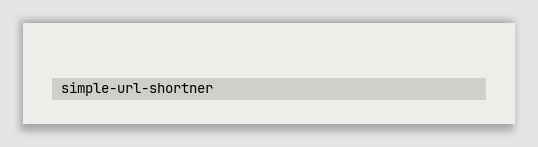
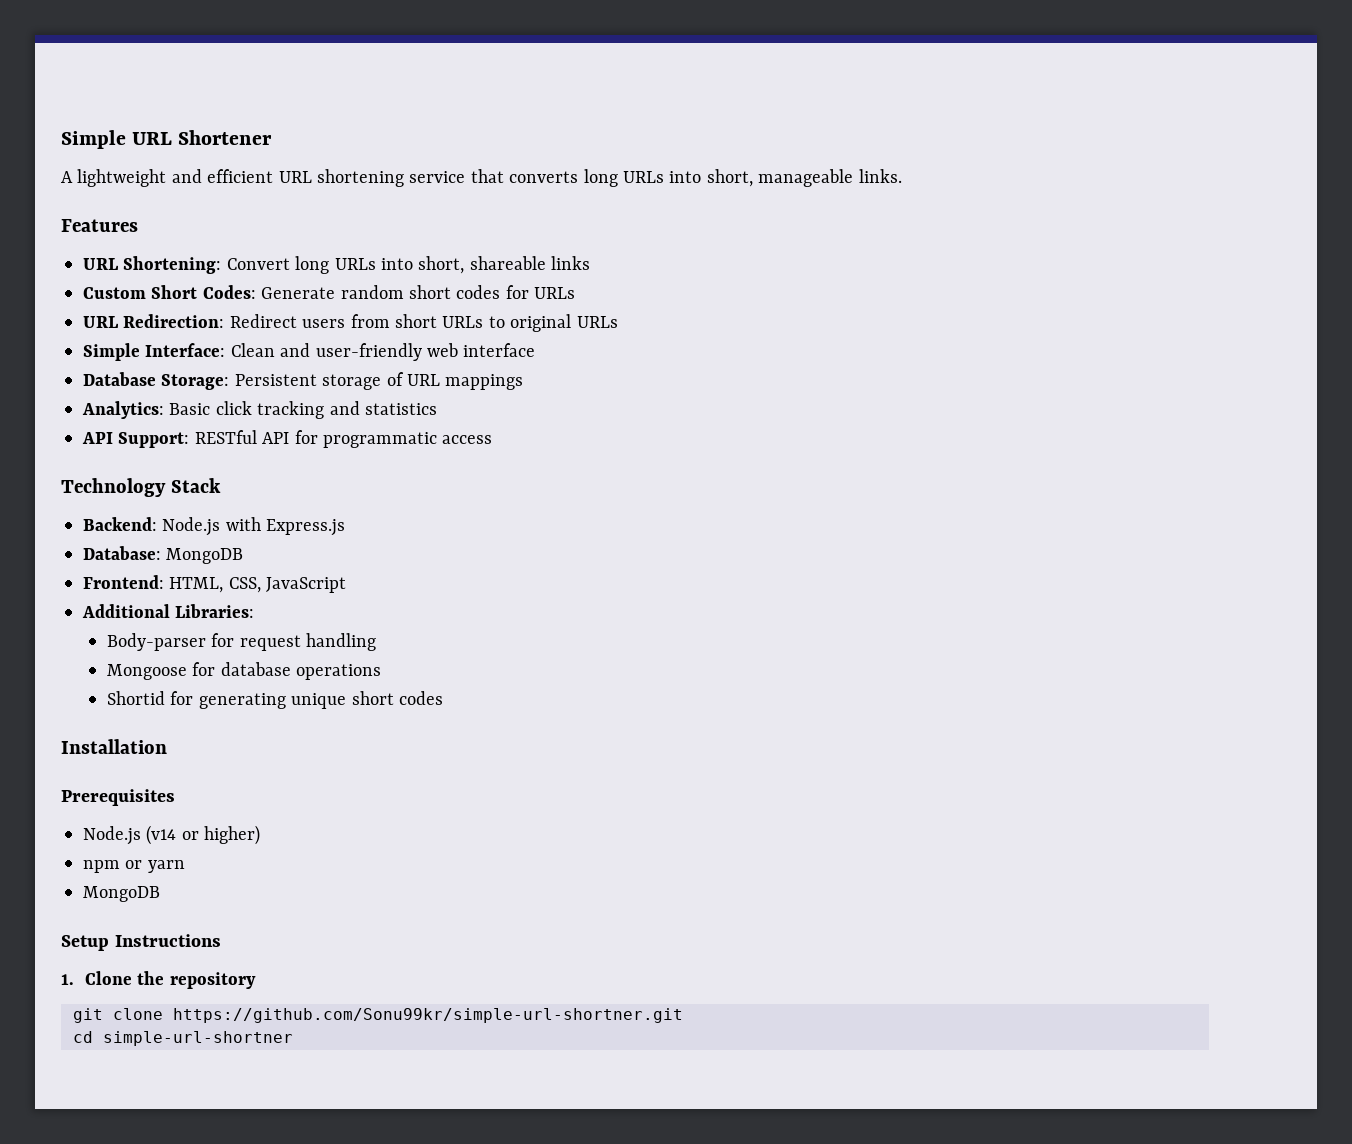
- simple-url-shortner
+ Simple URL Shortener
+ A lightweight and efficient URL shortening service that converts long URLs into short, manageable links.
+ Features
+ URL Shortening: Convert long URLs into short, shareable links
+ Custom Short Codes: Generate random short codes for URLs
+ URL Redirection: Redirect users from short URLs to original URLs
+ Simple Interface: Clean and user-friendly web interface
+ Database Storage: Persistent storage of URL mappings
+ Analytics: Basic click tracking and statistics
+ API Support: RESTful API for programmatic access
+ Technology Stack
+ Backend: Node.js with Express.js
+ Database: MongoDB
+ Frontend: HTML, CSS, JavaScript
+ Additional Libraries:
+ Body-parser for request handling
+ Mongoose for database operations
+ Shortid for generating unique short codes
+ Installation
+ Prerequisites
+ Node.js (v14 or higher)
+ npm or yarn
+ MongoDB
+ Setup Instructions
+ 1. Clone the repository
+ git clone https://github.com/Sonu99kr/simple-url-shortner.git
+ cd simple-url-shortner

